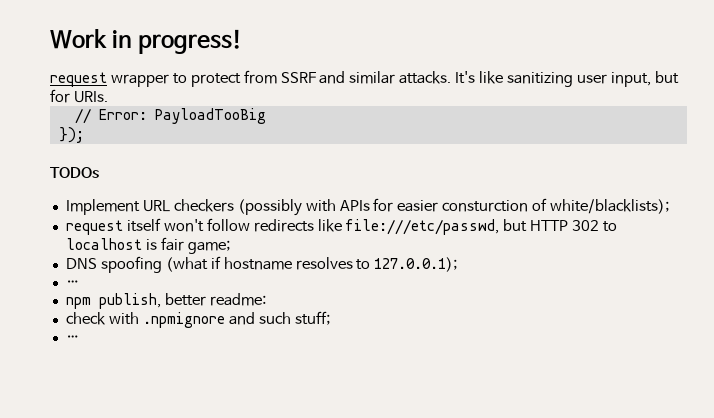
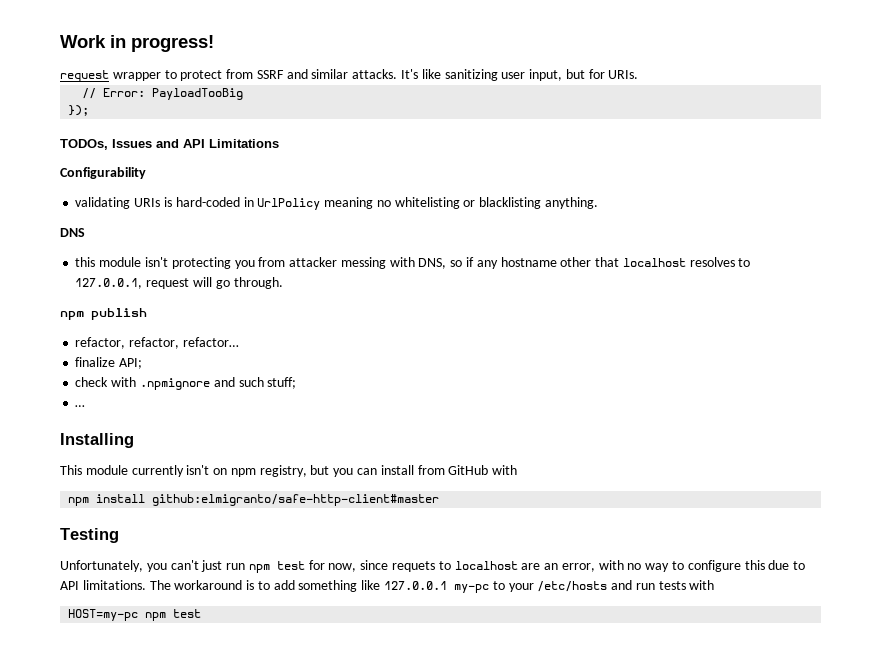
- TODOs
- Implement URL checkers (possibly with APIs for easier consturction of white/blacklists);
- request itself won't follow redirects like file:///etc/passwd, but HTTP 302 to localhost is fair game;
- DNS spoofing (what if hostname resolves to 127.0.0.1);
- …
- npm publish, better readme:
+ TODOs, Issues and API Limitations
+ Configurability
+ validating URIs is hard-coded in UrlPolicy meaning no whitelisting or blacklisting anything.
+ DNS
+ this module isn't protecting you from attacker messing with DNS, so if any hostname other that localhost resolves to 127.0.0.1, request will go through.
+ npm publish
+ refactor, refactor, refactor…
+ finalize API;
+ Installing
+ This module currently isn't on npm registry, but you can install from GitHub with
+ npm install github:elmigranto/safe-http-client#master
+ Testing
+ Unfortunately, you can't just run npm test for now, since requets to localhost are an error, with no way to configure this due to API limitations. The workaround is to add something like 127.0.0.1 my-pc to your /etc/hosts and run tests with
+ HOST=my-pc npm test

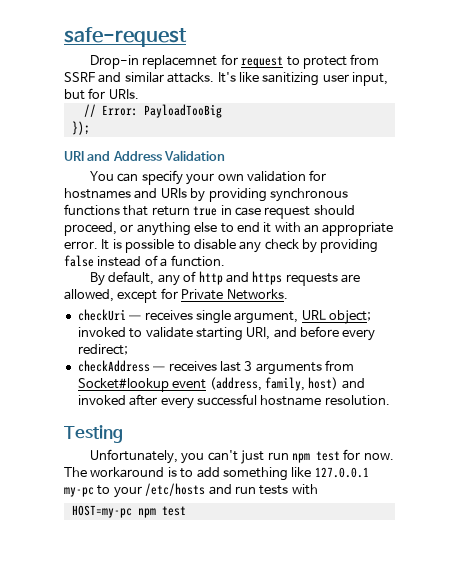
- Work in progress!
- request wrapper to protect from SSRF and similar attacks.
+ safe-request
+ Drop-in replacemnet for request to protect from SSRF and similar attacks.
- TODOs, Issues and API Limitations
- Configurability
- validating URIs is hard-coded in UrlPolicy meaning no whitelisting or blacklisting anything.
- DNS
- this module isn't protecting you from attacker messing with DNS, so if any hostname other that localhost resolves to 127.0.0.1, request will go through.
- npm publish
- refactor, refactor, refactor…
- finalize API;
- check with .npmignore and such stuff;
- …
- Installing
- This module currently isn't on npm registry, but you can install from GitHub with
- npm install github:elmigranto/safe-http-client#master
+ URI and Address Validation
+ You can specify your own validation for hostnames and URIs by providing synchronous functions that return true in case request should proceed, or anything else to end it with an appropriate error. It is possible to disable any check by providing false instead of a function.
+ By default, any of http and https requests are allowed, except for Private Networks.
+ checkUri — receives single argument, URL object; invoked to validate starting URI, and before every redirect;
+ checkAddress — receives last 3 arguments from Socket#lookup event (address, family, host) and invoked after every successful hostname resolution.
- Unfortunately, you can't just run npm test for now, since requets to localhost are an error, with no way to configure this due to API limitations.
+ Unfortunately, you can't just run npm test for now.

